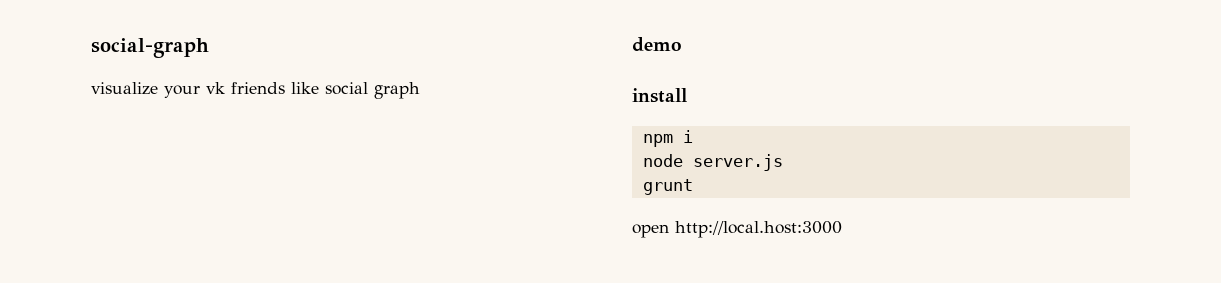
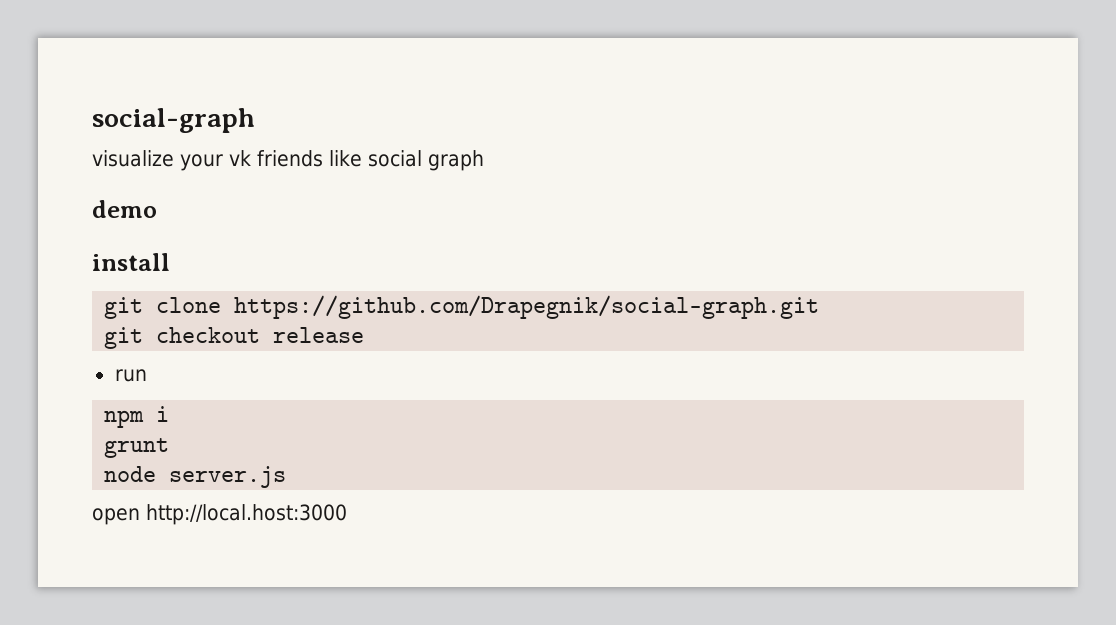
+ git clone https://github.com/Drapegnik/social-graph.git
+ git checkout release
+ run
+ grunt
- grunt

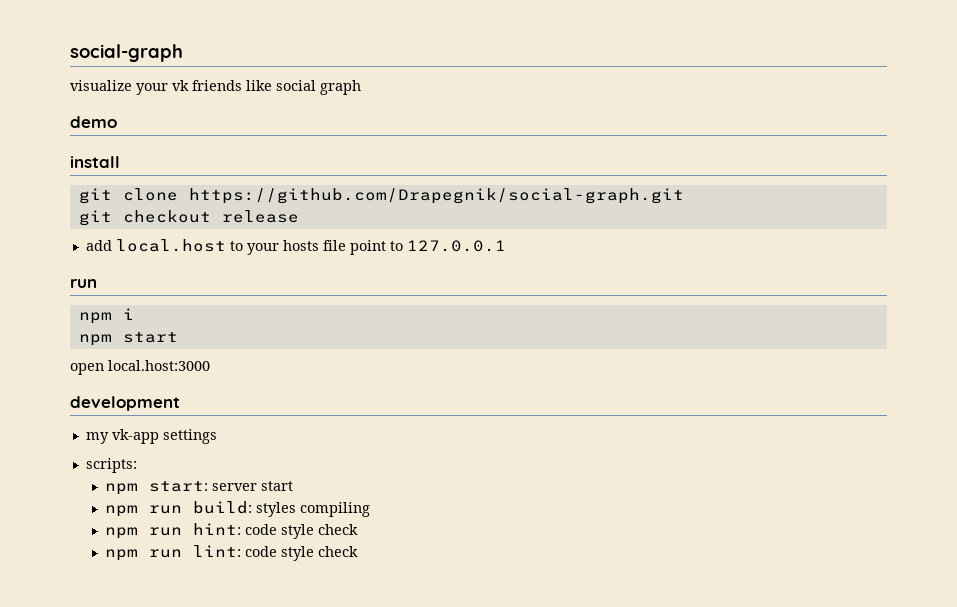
+ add local.host to your hosts file point to 127.0.0.1
  run
  npm i
- grunt
- node server.js
- open http://local.host:3000
+ npm start
+ open local.host:3000
+ development
+ my vk-app settings
+ scripts:
+ npm start: server start
+ npm run build: styles compiling
+ npm run hint: code style check
+ npm run lint: code style check

